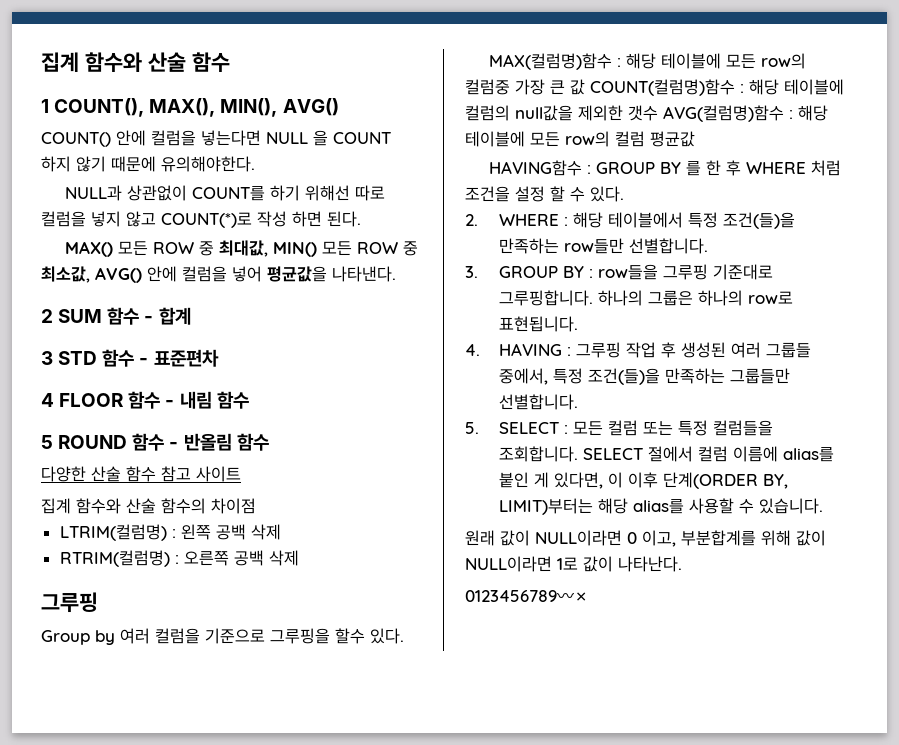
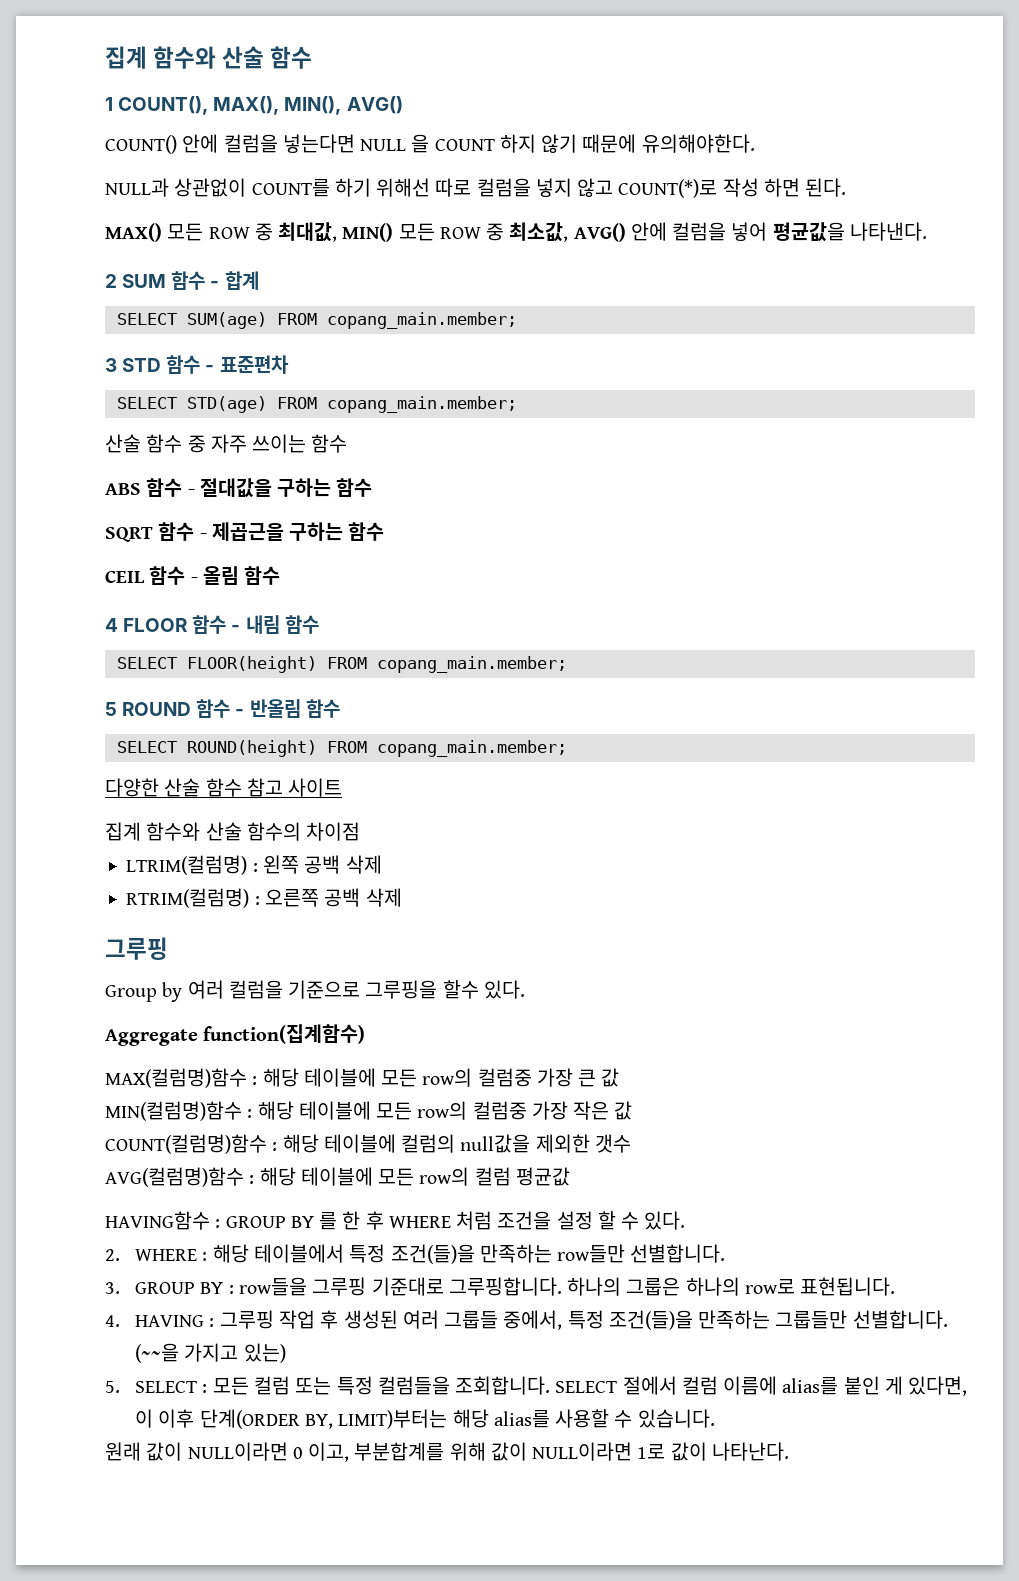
+ SELECT SUM(age) FROM copang_main.member;
+ SELECT STD(age) FROM copang_main.member;
+ 산술 함수 중 자주 쓰이는 함수
+ ABS 함수 - 절대값을 구하는 함수
+ SQRT 함수 - 제곱근을 구하는 함수
+ CEIL 함수 - 올림 함수
+ SELECT FLOOR(height) FROM copang_main.member;
+ SELECT ROUND(height) FROM copang_main.member;
+ Aggregate function(집계함수)
- MAX(컬럼명)함수 : 해당 테이블에 모든 row의 컬럼중 가장 큰 값 COUNT(컬럼명)함수 : 해당 테이블에 컬럼의 null값을 제외한 갯수 AVG(컬럼명)함수 : 해당 테이블에 모든 row의 컬럼 평균값
+ MAX(컬럼명)함수 : 해당 테이블에 모든 row의 컬럼중 가장 큰 값
+ MIN(컬럼명)함수 : 해당 테이블에 모든 row의 컬럼중 가장 작은 값
+ COUNT(컬럼명)함수 : 해당 테이블에 컬럼의 null값을 제외한 갯수
+ AVG(컬럼명)함수 : 해당 테이블에 모든 row의 컬럼 평균값
+ (~~을 가지고 있는)
- 0123456789〰✗

